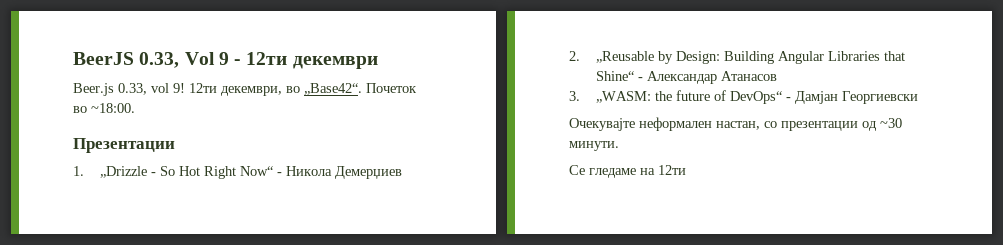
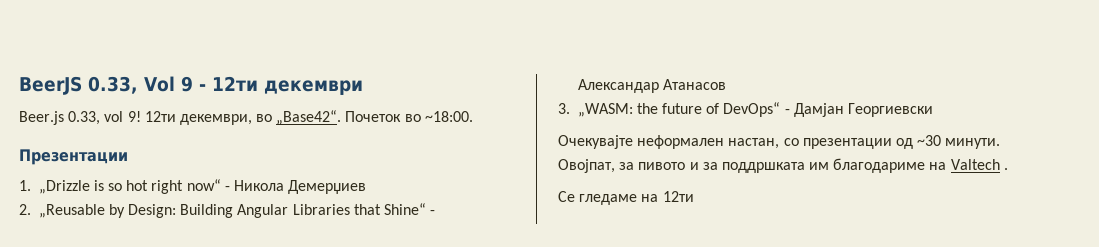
- 1. „Drizzle - So Hot Right Now“ - Никола Демерџиев
+ 1. „Drizzle is so hot right now“ - Никола Демерџиев
+ Овојпат, за пивото и за поддршката им благодариме на Valtech .

